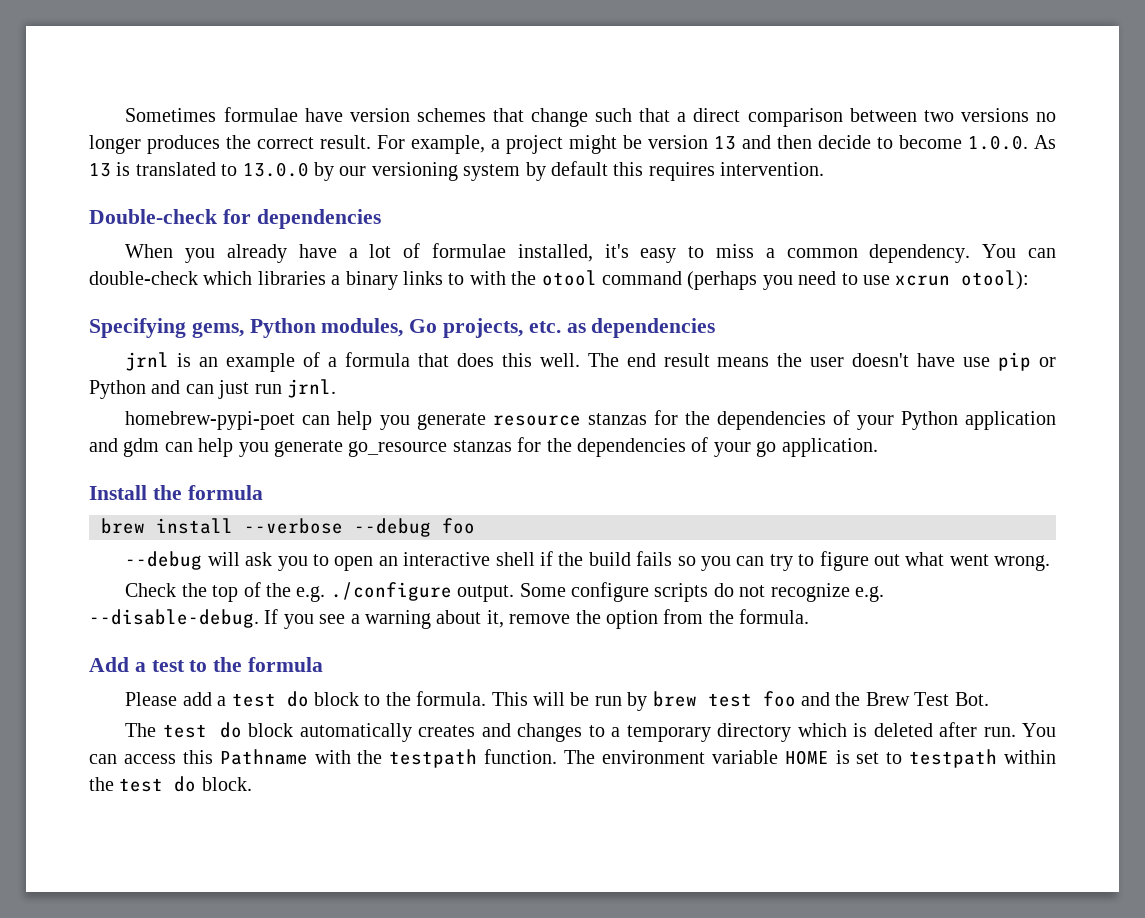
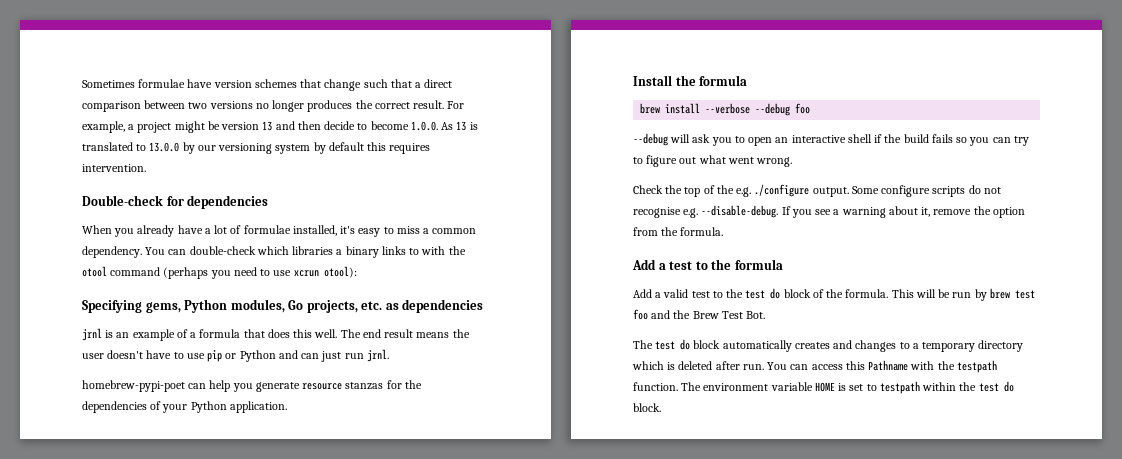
- The end result means the user doesn't have use pip or Python and can just run jrnl.
+ The end result means the user doesn't have to use pip or Python and can just run jrnl.
- homebrew-pypi-poet can help you generate resource stanzas for the dependencies of your Python application and gdm can help you generate go_resource stanzas for the dependencies of your go application.
+ homebrew-pypi-poet can help you generate resource stanzas for the dependencies of your Python application.
- Some configure scripts do not recognize e.g. --disable-debug.
+ Some configure scripts do not recognise e.g. --disable-debug.
- Please add a test do block to the formula.
+ Add a valid test to the test do block of the formula.

